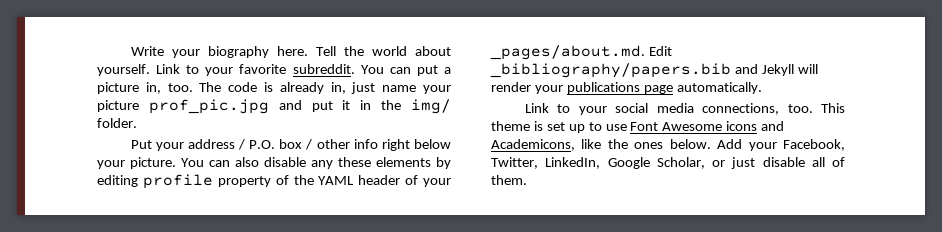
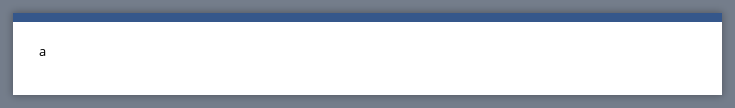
- Write your biography here. Tell the world about yourself. Link to your favorite subreddit. You can put a picture in, too. The code is already in, just name your picture prof_pic.jpg and put it in the img/ folder.
- Put your address / P.O. box / other info right below your picture. You can also disable any these elements by editing profile property of the YAML header of your _pages/about.md. Edit _bibliography/papers.bib and Jekyll will render your publications page automatically.
- Link to your social media connections, too. This theme is set up to use Font Awesome icons and Academicons, like the ones below. Add your Facebook, Twitter, LinkedIn, Google Scholar, or just disable all of them.
+ a

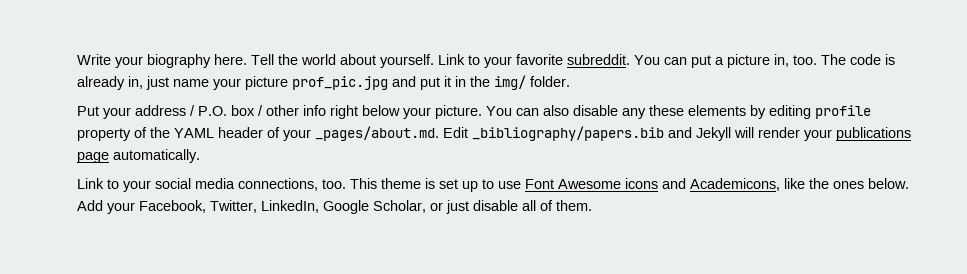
- a
+ Write your biography here. Tell the world about yourself. Link to your favorite subreddit. You can put a picture in, too. The code is already in, just name your picture prof_pic.jpg and put it in the img/ folder.
+ Put your address / P.O. box / other info right below your picture. You can also disable any these elements by editing profile property of the YAML header of your _pages/about.md. Edit _bibliography/papers.bib and Jekyll will render your publications page automatically.
+ Link to your social media connections, too. This theme is set up to use Font Awesome icons and Academicons, like the ones below. Add your Facebook, Twitter, LinkedIn, Google Scholar, or just disable all of them.

